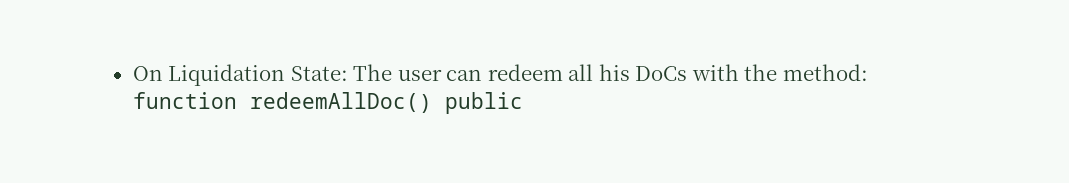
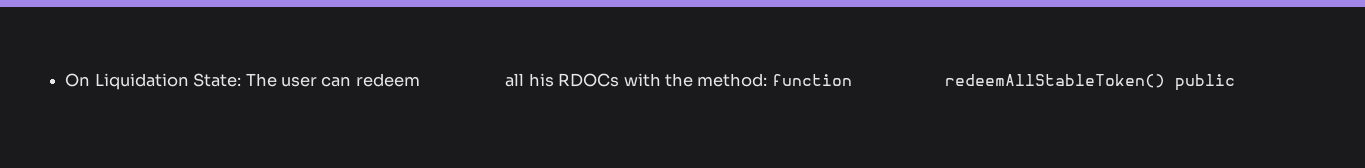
- On Liquidation State: The user can redeem all his DoCs with the method: function redeemAllDoc() public
+ On Liquidation State: The user can redeem all his RDOCs with the method: function redeemAllStableToken() public

